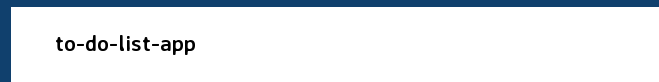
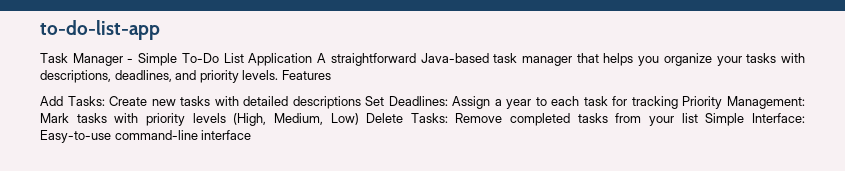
+ Task Manager - Simple To-Do List Application A straightforward Java-based task manager that helps you organize your tasks with descriptions, deadlines, and priority levels. Features
+ Add Tasks: Create new tasks with detailed descriptions Set Deadlines: Assign a year to each task for tracking Priority Management: Mark tasks with priority levels (High, Medium, Low) Delete Tasks: Remove completed tasks from your list Simple Interface: Easy-to-use command-line interface

